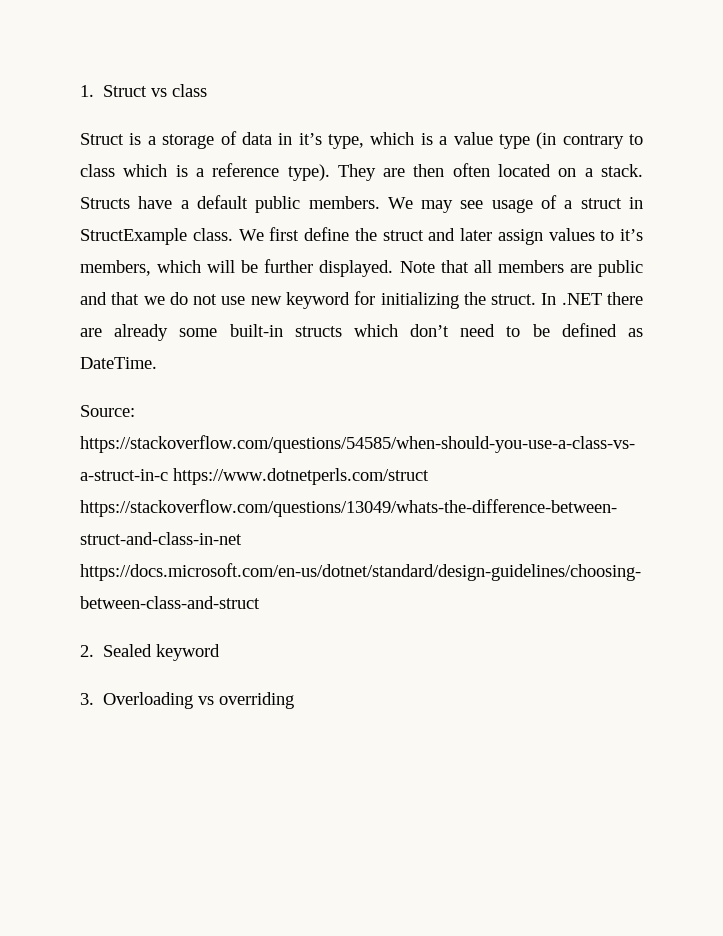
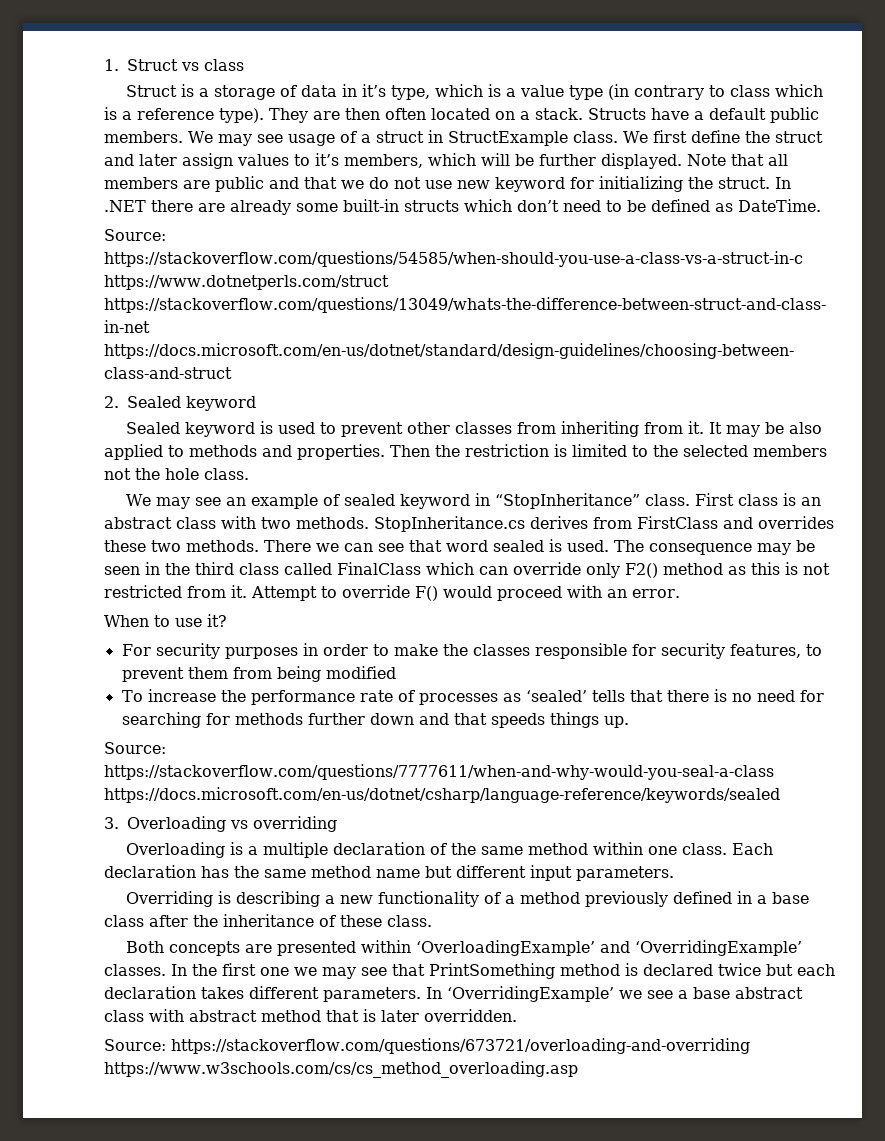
+ Sealed keyword is used to prevent other classes from inheriting from it. It may be also applied to methods and properties. Then the restriction is limited to the selected members not the hole class.
+ We may see an example of sealed keyword in “StopInheritance” class. First class is an abstract class with two methods. StopInheritance.cs derives from FirstClass and overrides these two methods. There we can see that word sealed is used. The consequence may be seen in the third class called FinalClass which can override only F2() method as this is not restricted from it. Attempt to override F() would proceed with an error.
+ When to use it?
+ For security purposes in order to make the classes responsible for security features, to prevent them from being modified
+ To increase the performance rate of processes as ‘sealed’ tells that there is no need for searching for methods further down and that speeds things up.
+ Source: https://stackoverflow.com/questions/7777611/when-and-why-would-you-seal-a-class https://docs.microsoft.com/en-us/dotnet/csharp/language-reference/keywords/sealed
  3. Overloading vs overriding
+ Overloading is a multiple declaration of the same method within one class. Each declaration has the same method name but different input parameters.
+ Overriding is describing a new functionality of a method previously defined in a base class after the inheritance of these class.
+ Both concepts are presented within ‘OverloadingExample’ and ‘OverridingExample’ classes. In the first one we may see that PrintSomething method is declared twice but each declaration takes different parameters. In ‘OverridingExample’ we see a base abstract class with abstract method that is later overridden.
+ Source: https://stackoverflow.com/questions/673721/overloading-and-overriding https://www.w3schools.com/cs/cs_method_overloading.asp

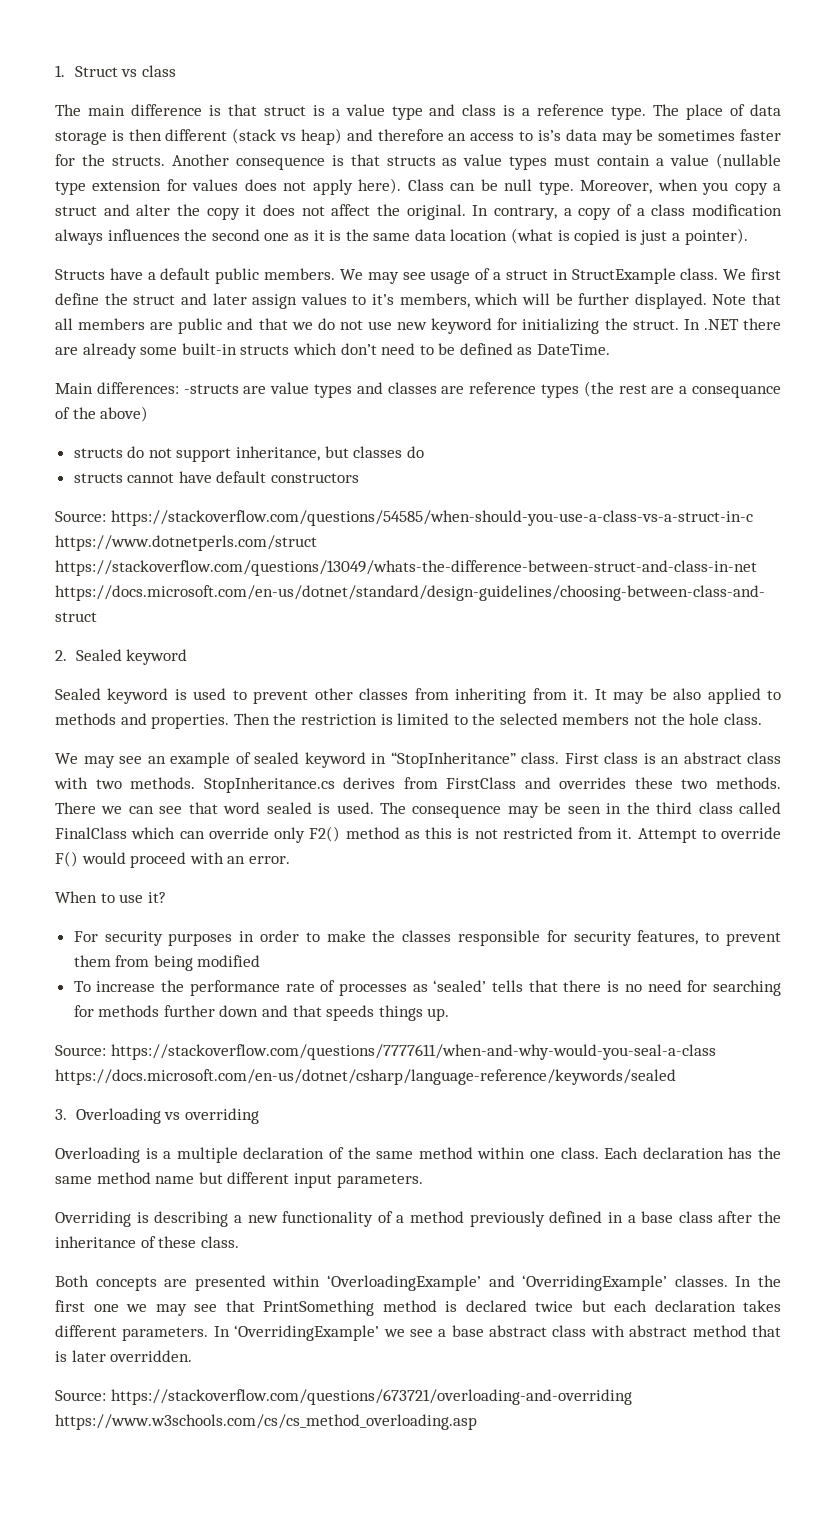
- Struct is a storage of data in it’s type, which is a value type (in contrary to class which is a reference type). They are then often located on a stack. Structs have a default public members.
+ The main difference is that struct is a value type and class is a reference type. The place of data storage is then different (stack vs heap) and therefore an access to is’s data may be sometimes faster for the structs. Another consequence is that structs as value types must contain a value (nullable type extension for values does not apply here). Class can be null type. Moreover, when you copy a struct and alter the copy it does not affect the original. In contrary, a copy of a class modification always influences the second one as it is the same data location (what is copied is just a pointer).
+ Structs have a default public members.
+ Main differences: -structs are value types and classes are reference types (the rest are a consequance of the above)
+ structs do not support inheritance, but classes do
+ structs cannot have default constructors

